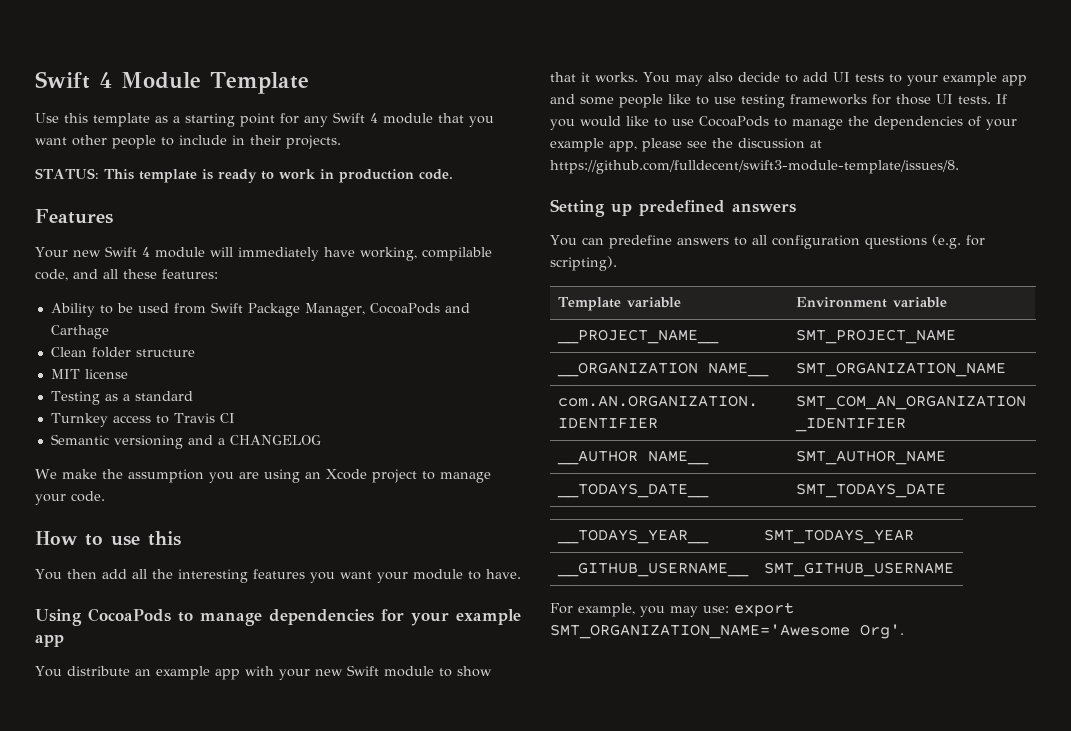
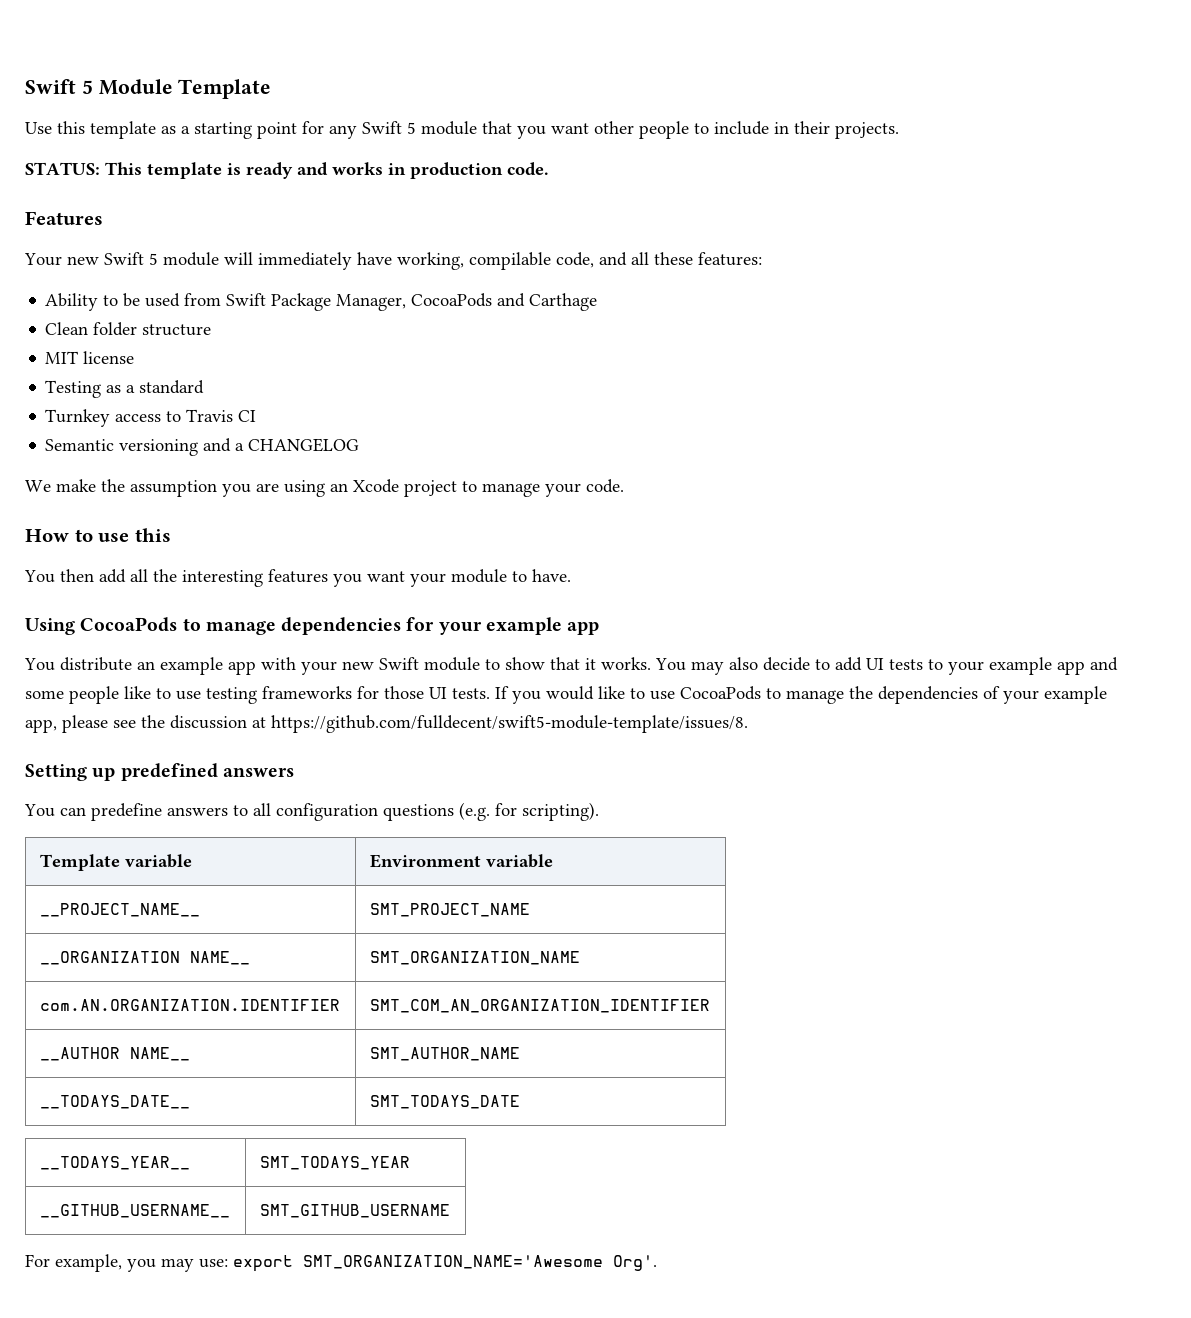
- Swift 4 Module Template
+ Swift 5 Module Template
- Use this template as a starting point for any Swift 4 module that you want other people to include in their projects.
+ Use this template as a starting point for any Swift 5 module that you want other people to include in their projects.
- STATUS: This template is ready to work in production code.
+ STATUS: This template is ready and works in production code.
- Your new Swift 4 module will immediately have working, compilable code, and all these features:
+ Your new Swift 5 module will immediately have working, compilable code, and all these features:
- If you would like to use CocoaPods to manage the dependencies of your example app, please see the discussion at https://github.com/fulldecent/swift3-module-template/issues/8.
+ If you would like to use CocoaPods to manage the dependencies of your example app, please see the discussion at https://github.com/fulldecent/swift5-module-template/issues/8.

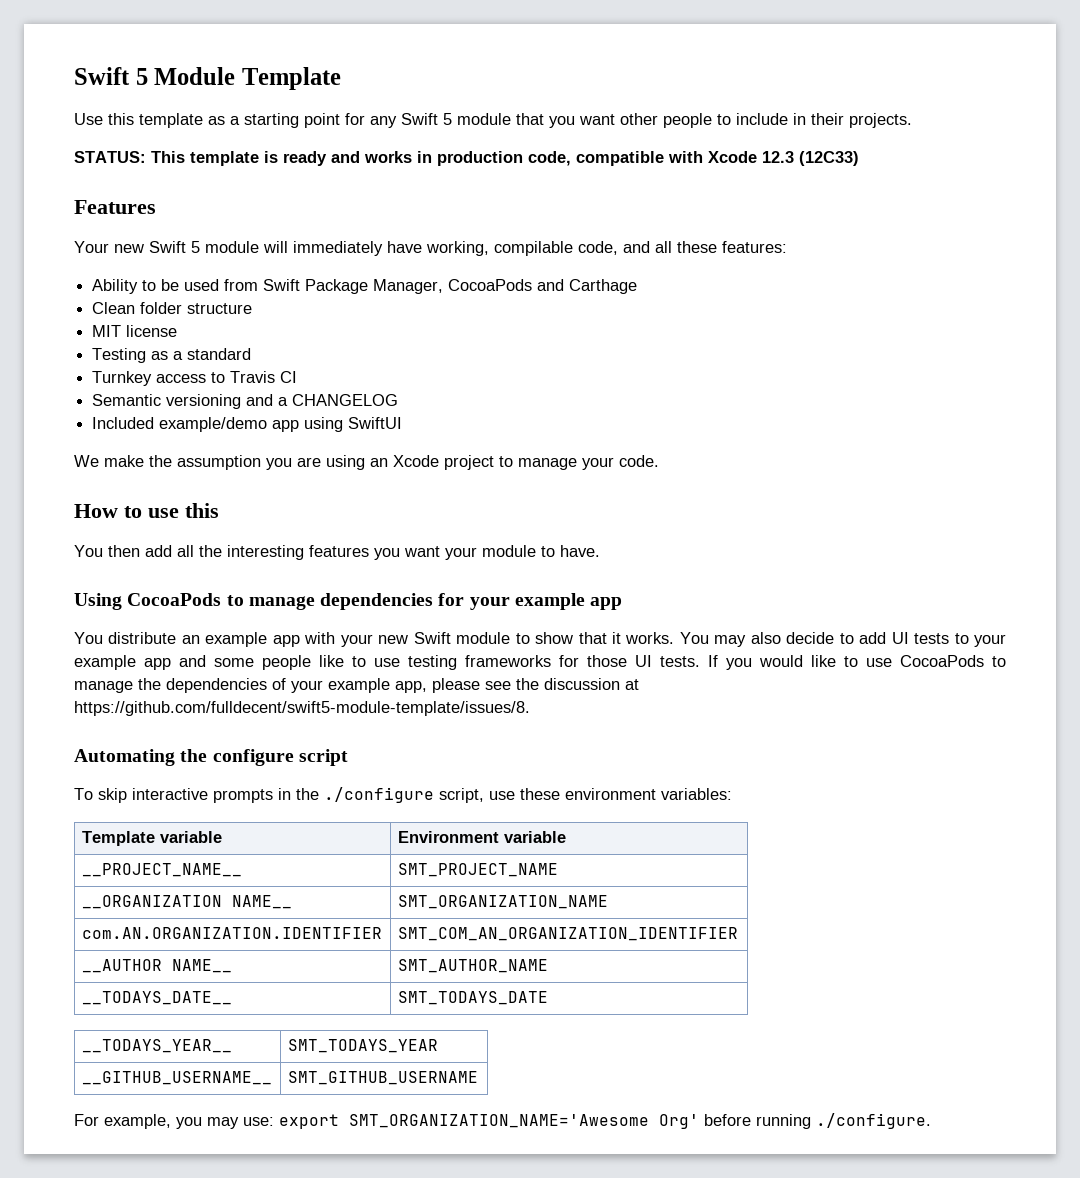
- STATUS: This template is ready and works in production code.
+ STATUS: This template is ready and works in production code, compatible with Xcode 12.3 (12C33)
+ Included example/demo app using SwiftUI
- Setting up predefined answers
- You can predefine answers to all configuration questions (e.g. for scripting).
+ Automating the configure script
+ To skip interactive prompts in the ./configure script, use these environment variables:
- For example, you may use: export SMT_ORGANIZATION_NAME='Awesome Org'.
+ For example, you may use: export SMT_ORGANIZATION_NAME='Awesome Org' before running ./configure.

